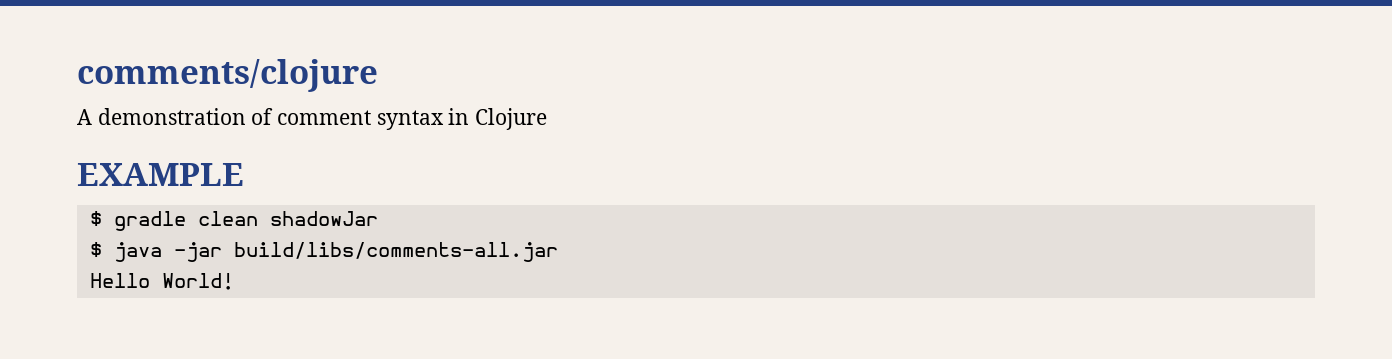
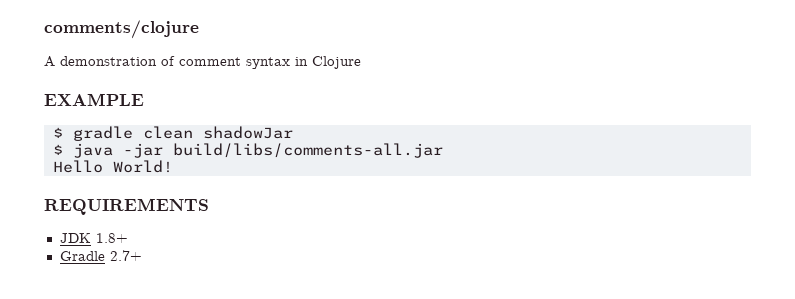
+ REQUIREMENTS
+ JDK 1.8+
+ Gradle 2.7+

